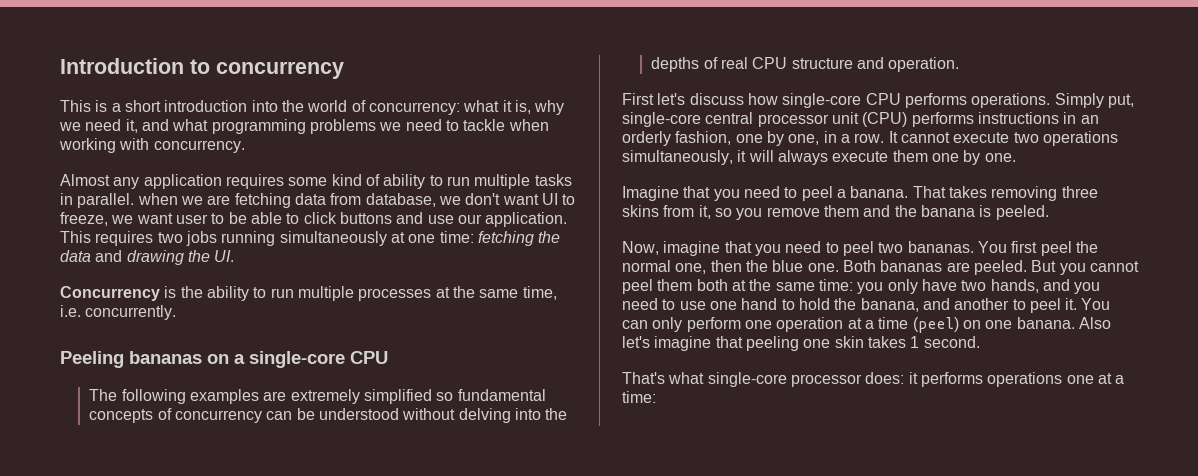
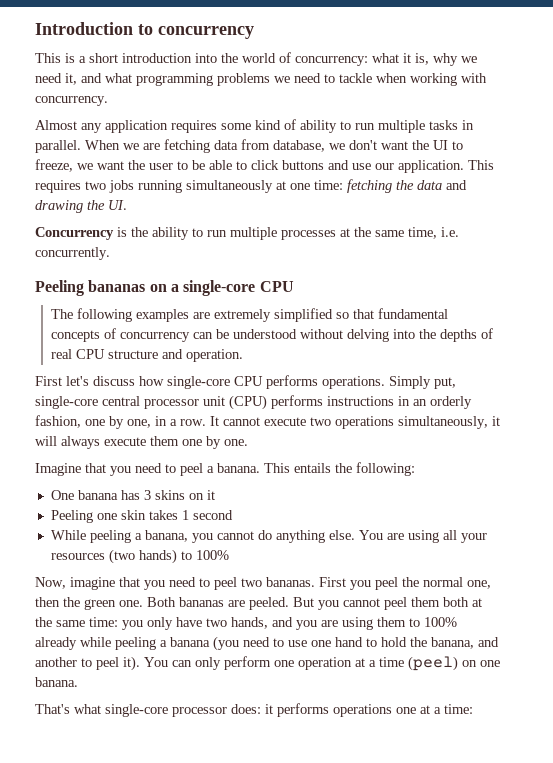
- Almost any application requires some kind of ability to run multiple tasks in parallel. when we are fetching data from database, we don't want UI to freeze, we want user to be able to click buttons and use our application.
+ Almost any application requires some kind of ability to run multiple tasks in parallel. When we are fetching data from database, we don't want the UI to freeze, we want the user to be able to click buttons and use our application.
- The following examples are extremely simplified so fundamental concepts of concurrency can be understood without delving into the depths of real CPU structure and operation.
+ The following examples are extremely simplified so that fundamental concepts of concurrency can be understood without delving into the depths of real CPU structure and operation.
- That takes removing three skins from it, so you remove them and the banana is peeled.
+ This entails the following:
+ One banana has 3 skins on it
+ Peeling one skin takes 1 second
+ While peeling a banana, you cannot do anything else. You are using all your resources (two hands) to 100%
- You first peel the normal one, then the blue one.
+ First you peel the normal one, then the green one.
- But you cannot peel them both at the same time: you only have two hands, and you need to use one hand to hold the banana, and another to peel it.
+ But you cannot peel them both at the same time: you only have two hands, and you are using them to 100% already while peeling a banana (you need to use one hand to hold the banana, and another to peel it).
- Also let's imagine that peeling one skin takes 1 second.

